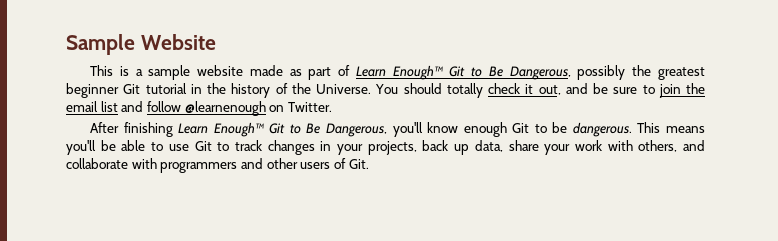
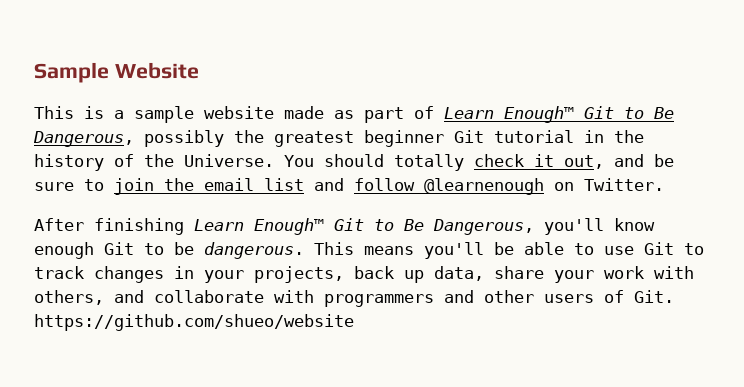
- This means you'll be able to use Git to track changes in your projects, back up data, share your work with others, and collaborate with programmers and other users of Git.
+ This means you'll be able to use Git to track changes in your projects, back up data, share your work with others, and collaborate with programmers and other users of Git. https://github.com/shueo/website

